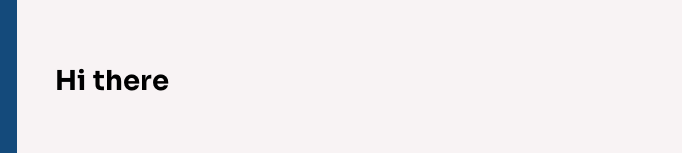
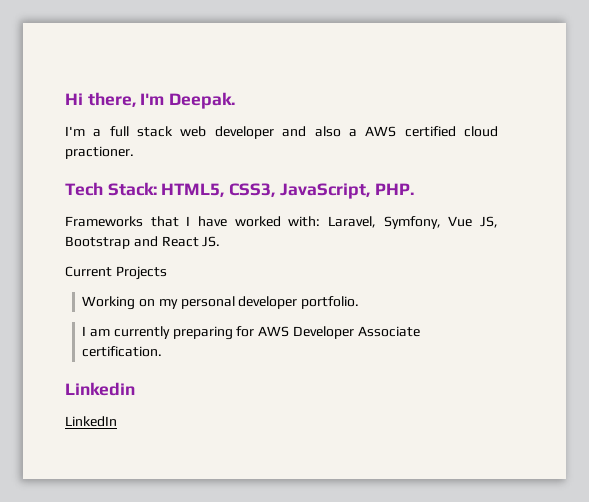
- Hi there
+ Hi there, I'm Deepak.
+ I'm a full stack web developer and also a AWS certified cloud practioner.
+ Tech Stack: HTML5, CSS3, JavaScript, PHP.
+ Frameworks that I have worked with: Laravel, Symfony, Vue JS, Bootstrap and React JS.
+ Current Projects
+ Working on my personal developer portfolio.
+ I am currently preparing for AWS Developer Associate certification.
+ Linkedin
+ LinkedIn

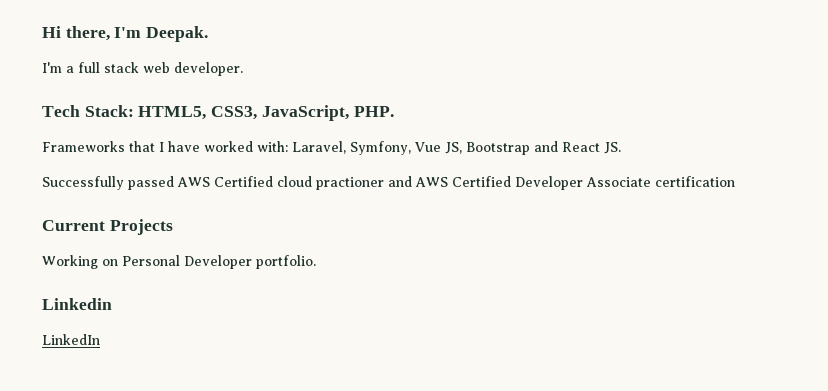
- I'm a full stack web developer and also a AWS certified cloud practioner.
+ I'm a full stack web developer.
+ Successfully passed AWS Certified cloud practioner and AWS Certified Developer Associate certification
  Current Projects
- Working on my personal developer portfolio.
- I am currently preparing for AWS Developer Associate certification.
+ Working on Personal Developer portfolio.

